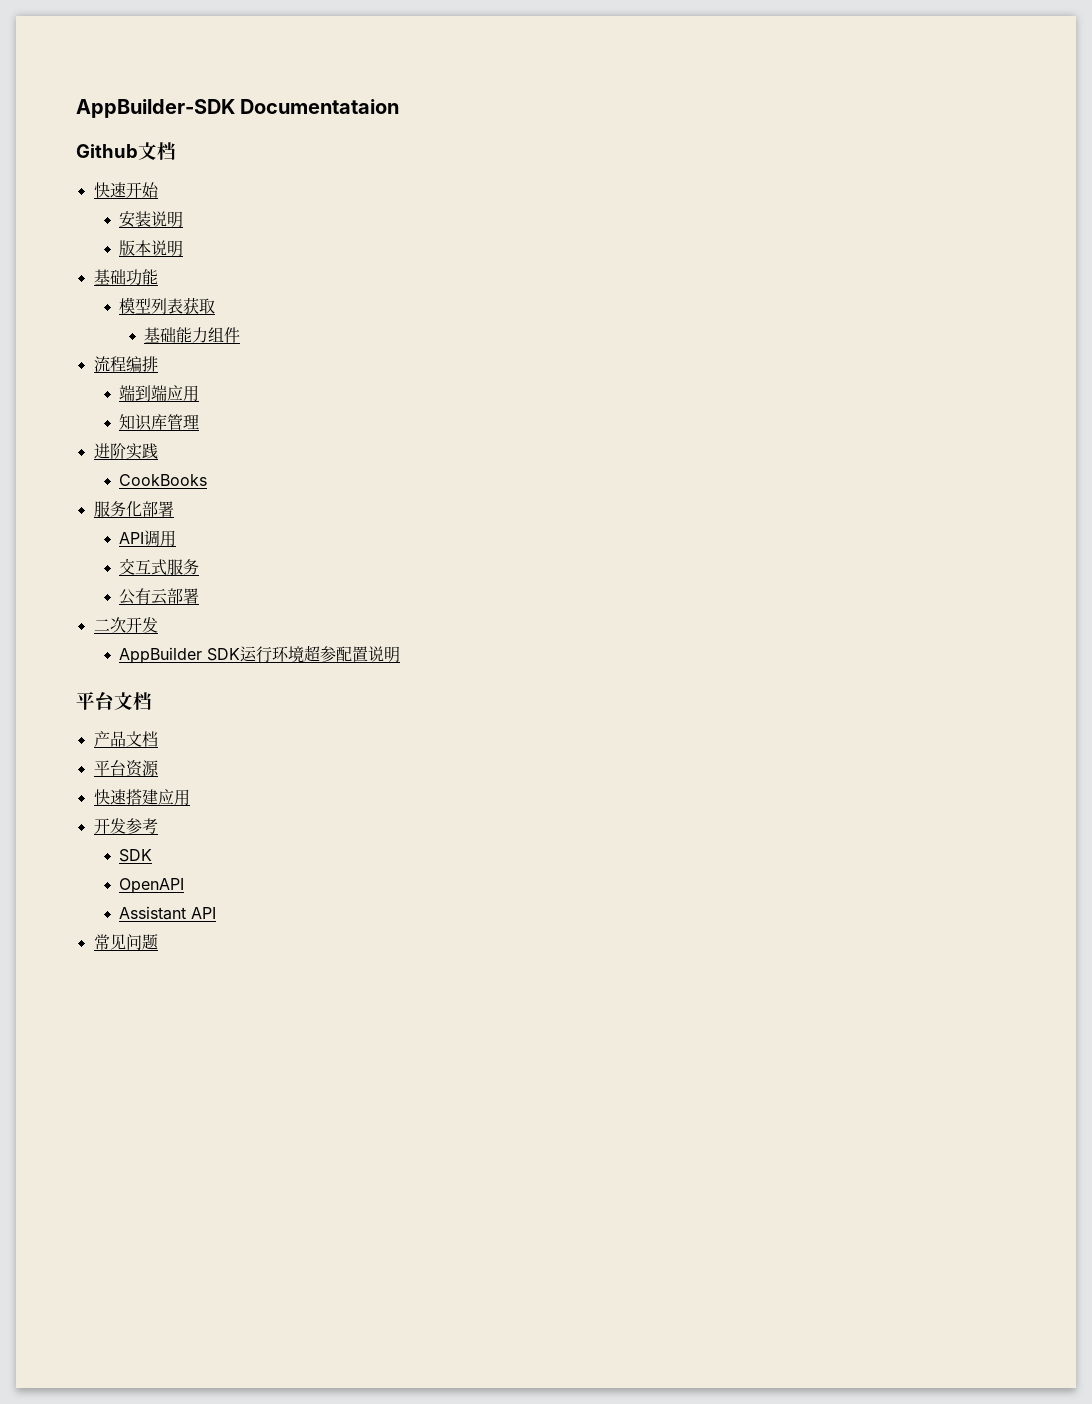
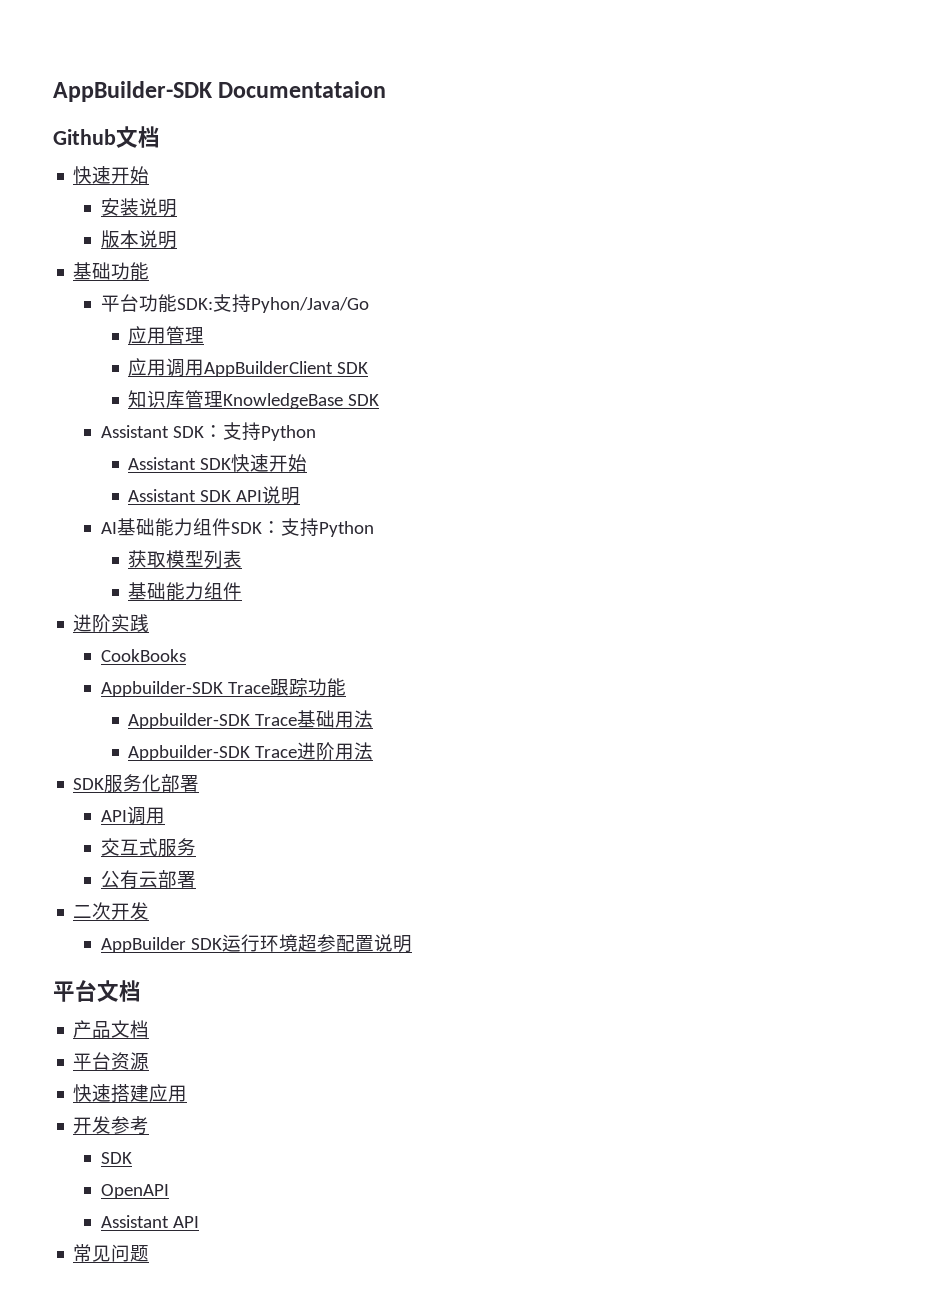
- 模型列表获取
+ 平台功能SDK:支持Pyhon/Java/Go
+ 应用管理
+ 应用调用AppBuilderClient SDK
+ 知识库管理KnowledgeBase SDK
+ Assistant SDK：支持Python
+ Assistant SDK快速开始
+ Assistant SDK API说明
+ AI基础能力组件SDK：支持Python
+ 获取模型列表
- 流程编排
- 端到端应用
- 知识库管理
  进阶实践
  CookBooks
- 服务化部署
+ Appbuilder-SDK Trace跟踪功能
+ Appbuilder-SDK Trace基础用法
+ Appbuilder-SDK Trace进阶用法
+ SDK服务化部署

